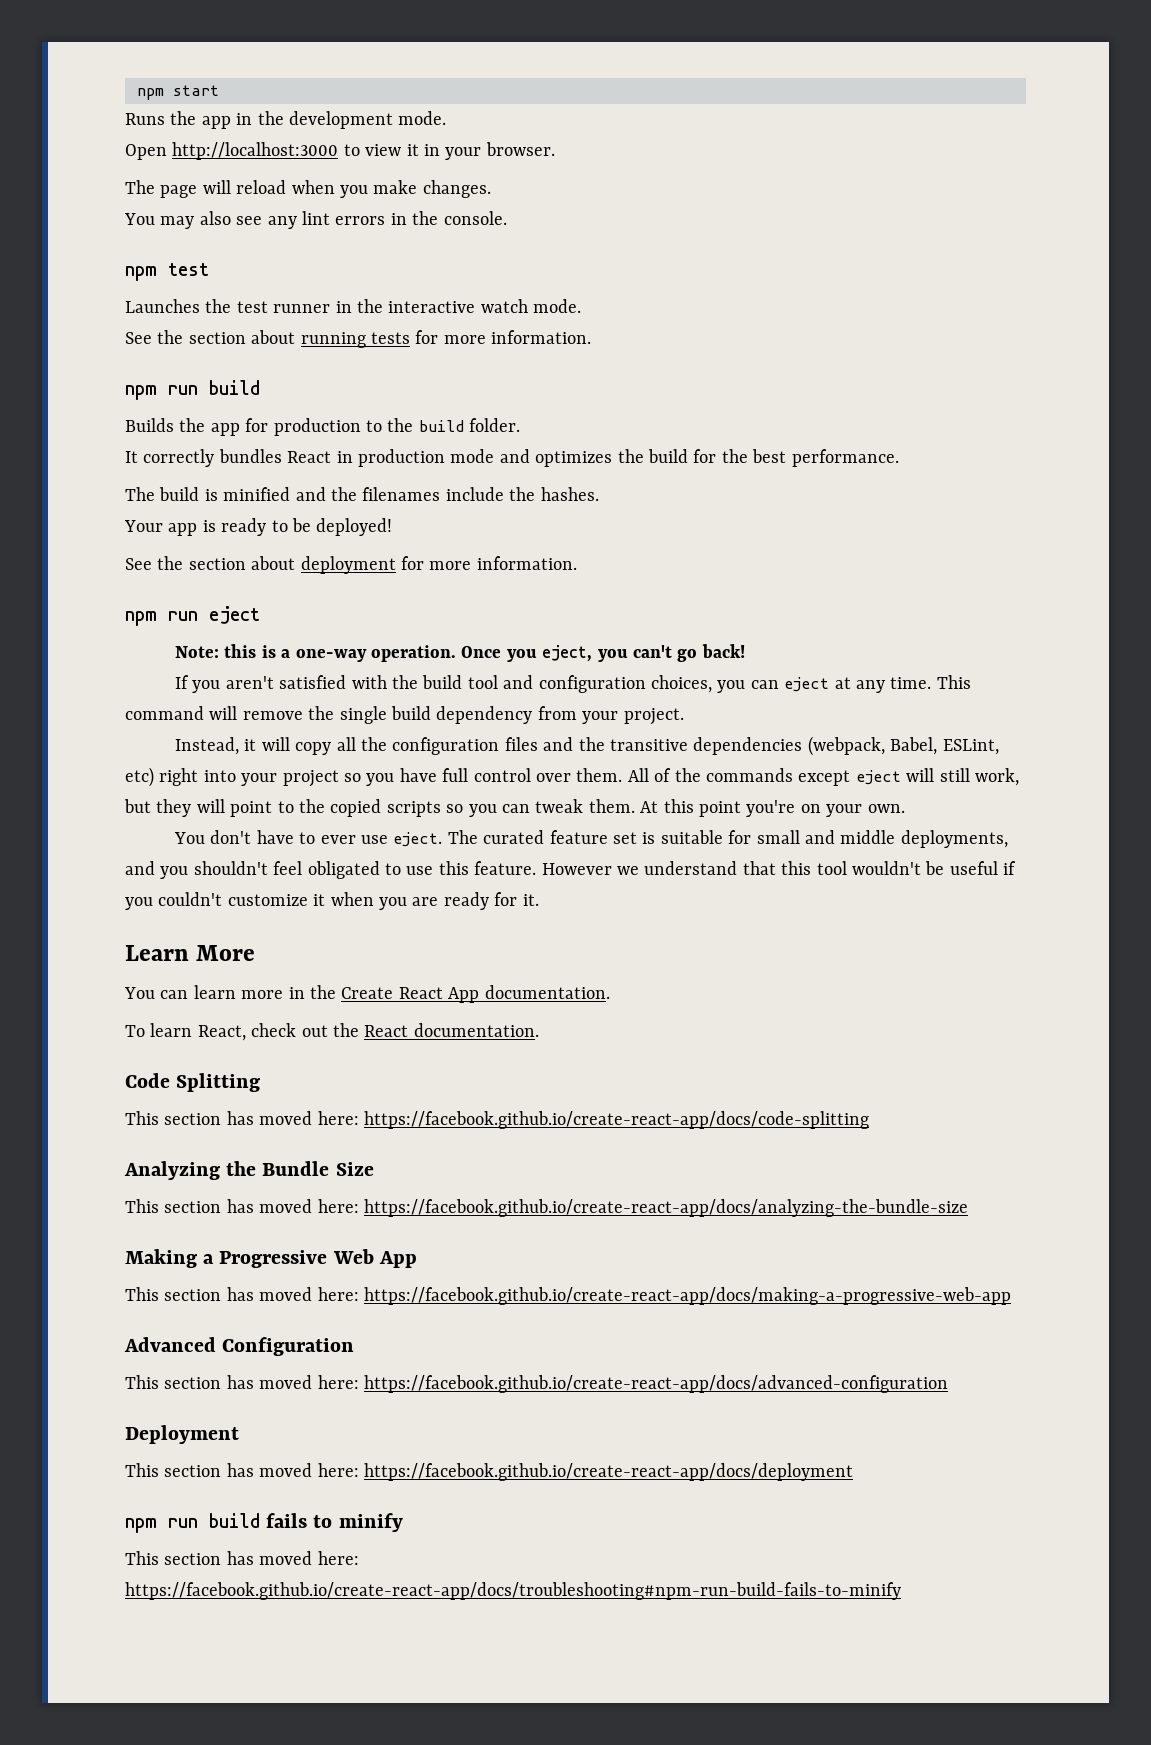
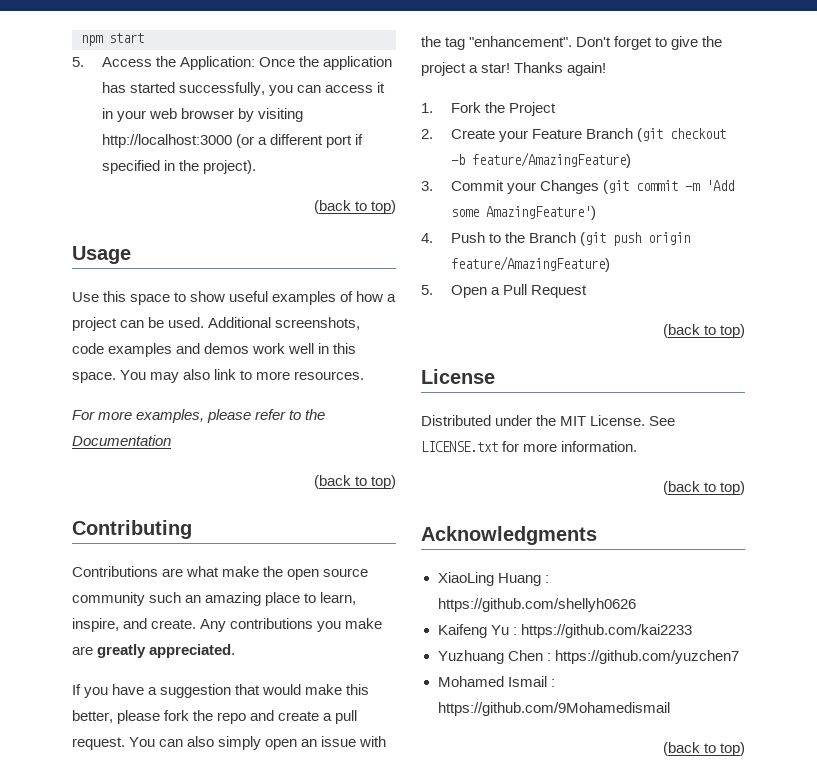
- Runs the app in the development mode.
- Open http://localhost:3000 to view it in your browser.
- The page will reload when you make changes.
- You may also see any lint errors in the console.
- npm test
- Launches the test runner in the interactive watch mode.
- See the section about running tests for more information.
- npm run build
- Builds the app for production to the build folder.
- It correctly bundles React in production mode and optimizes the build for the best performance.
- The build is minified and the filenames include the hashes.
- Your app is ready to be deployed!
- See the section about deployment for more information.
- npm run eject
- Note: this is a one-way operation. Once you eject, you can't go back!
- If you aren't satisfied with the build tool and configuration choices, you can eject at any time. This command will remove the single build dependency from your project.
- Instead, it will copy all the configuration files and the transitive dependencies (webpack, Babel, ESLint, etc) right into your project so you have full control over them. All of the commands except eject will still work, but they will point to the copied scripts so you can tweak them. At this point you're on your own.
- You don't have to ever use eject. The curated feature set is suitable for small and middle deployments, and you shouldn't feel obligated to use this feature. However we understand that this tool wouldn't be useful if you couldn't customize it when you are ready for it.
- Learn More
- You can learn more in the Create React App documentation.
- To learn React, check out the React documentation.
- Code Splitting
- This section has moved here: https://facebook.github.io/create-react-app/docs/code-splitting
- Analyzing the Bundle Size
- This section has moved here: https://facebook.github.io/create-react-app/docs/analyzing-the-bundle-size
- Making a Progressive Web App
- This section has moved here: https://facebook.github.io/create-react-app/docs/making-a-progressive-web-app
- Advanced Configuration
- This section has moved here: https://facebook.github.io/create-react-app/docs/advanced-configuration
- Deployment
- This section has moved here: https://facebook.github.io/create-react-app/docs/deployment
- npm run build fails to minify
- This section has moved here: https://facebook.github.io/create-react-app/docs/troubleshooting#npm-run-build-fails-to-minify
+ 5. Access the Application: Once the application has started successfully, you can access it in your web browser by visiting http://localhost:3000 (or a different port if specified in the project).
+ (back to top)
+ Usage
+ Use this space to show useful examples of how a project can be used. Additional screenshots, code examples and demos work well in this space. You may also link to more resources.
+ For more examples, please refer to the Documentation
+ (back to top)
+ Contributing
+ Contributions are what make the open source community such an amazing place to learn, inspire, and create. Any contributions you make are greatly appreciated.
+ If you have a suggestion that would make this better, please fork the repo and create a pull request. You can also simply open an issue with the tag "enhancement". Don't forget to give the project a star! Thanks again!
+ 1. Fork the Project
+ 2. Create your Feature Branch (git checkout -b feature/AmazingFeature)
+ 3. Commit your Changes (git commit -m 'Add some AmazingFeature')
+ 4. Push to the Branch (git push origin feature/AmazingFeature)
+ 5. Open a Pull Request
+ (back to top)
+ License
+ Distributed under the MIT License. See LICENSE.txt for more information.
+ (back to top)
+ Acknowledgments
+ XiaoLing Huang : https://github.com/shellyh0626
+ Kaifeng Yu : https://github.com/kai2233
+ Yuzhuang Chen : https://github.com/yuzchen7
+ Mohamed Ismail : https://github.com/9Mohamedismail
+ (back to top)

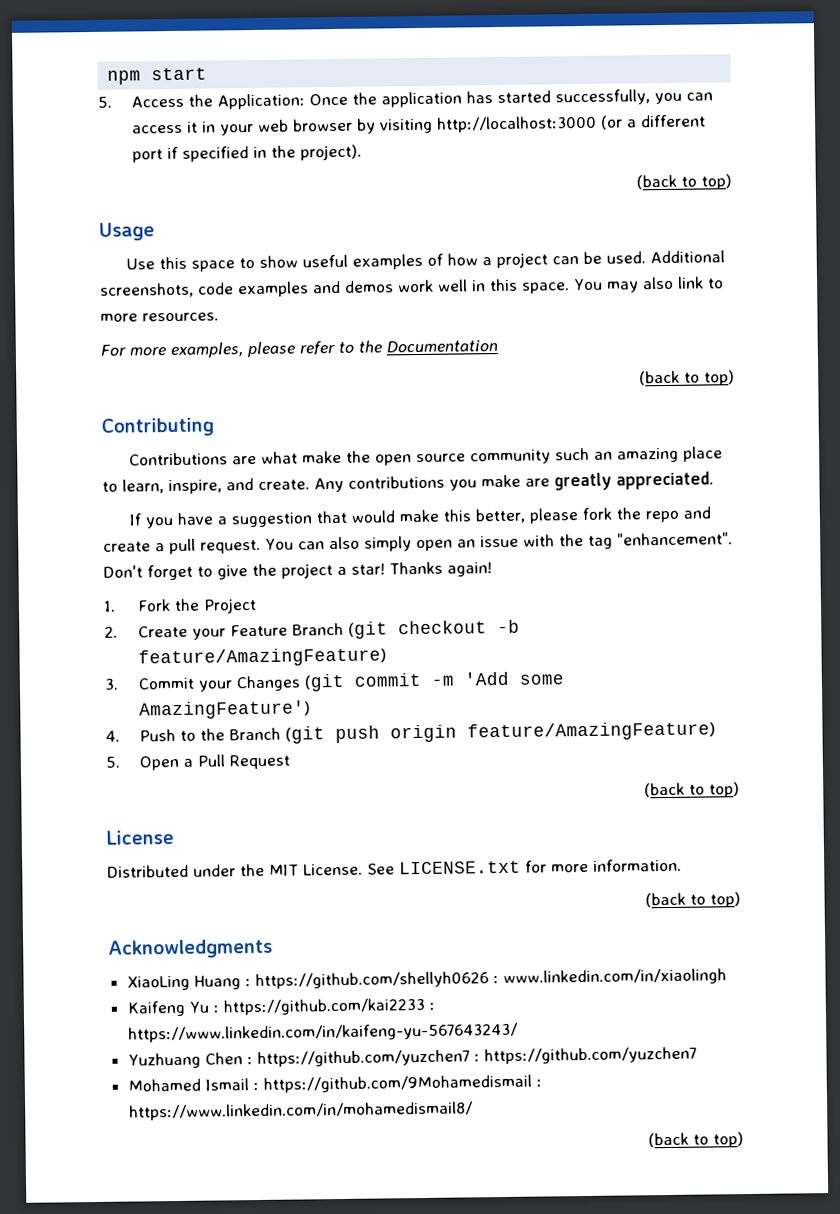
- XiaoLing Huang : https://github.com/shellyh0626
+ XiaoLing Huang : https://github.com/shellyh0626 : www.linkedin.com/in/xiaolingh
- Kaifeng Yu : https://github.com/kai2233
+ Kaifeng Yu : https://github.com/kai2233 : https://www.linkedin.com/in/kaifeng-yu-567643243/
- Yuzhuang Chen : https://github.com/yuzchen7
+ Yuzhuang Chen : https://github.com/yuzchen7 : https://github.com/yuzchen7
- Mohamed Ismail : https://github.com/9Mohamedismail
+ Mohamed Ismail : https://github.com/9Mohamedismail : https://www.linkedin.com/in/mohamedismail8/

